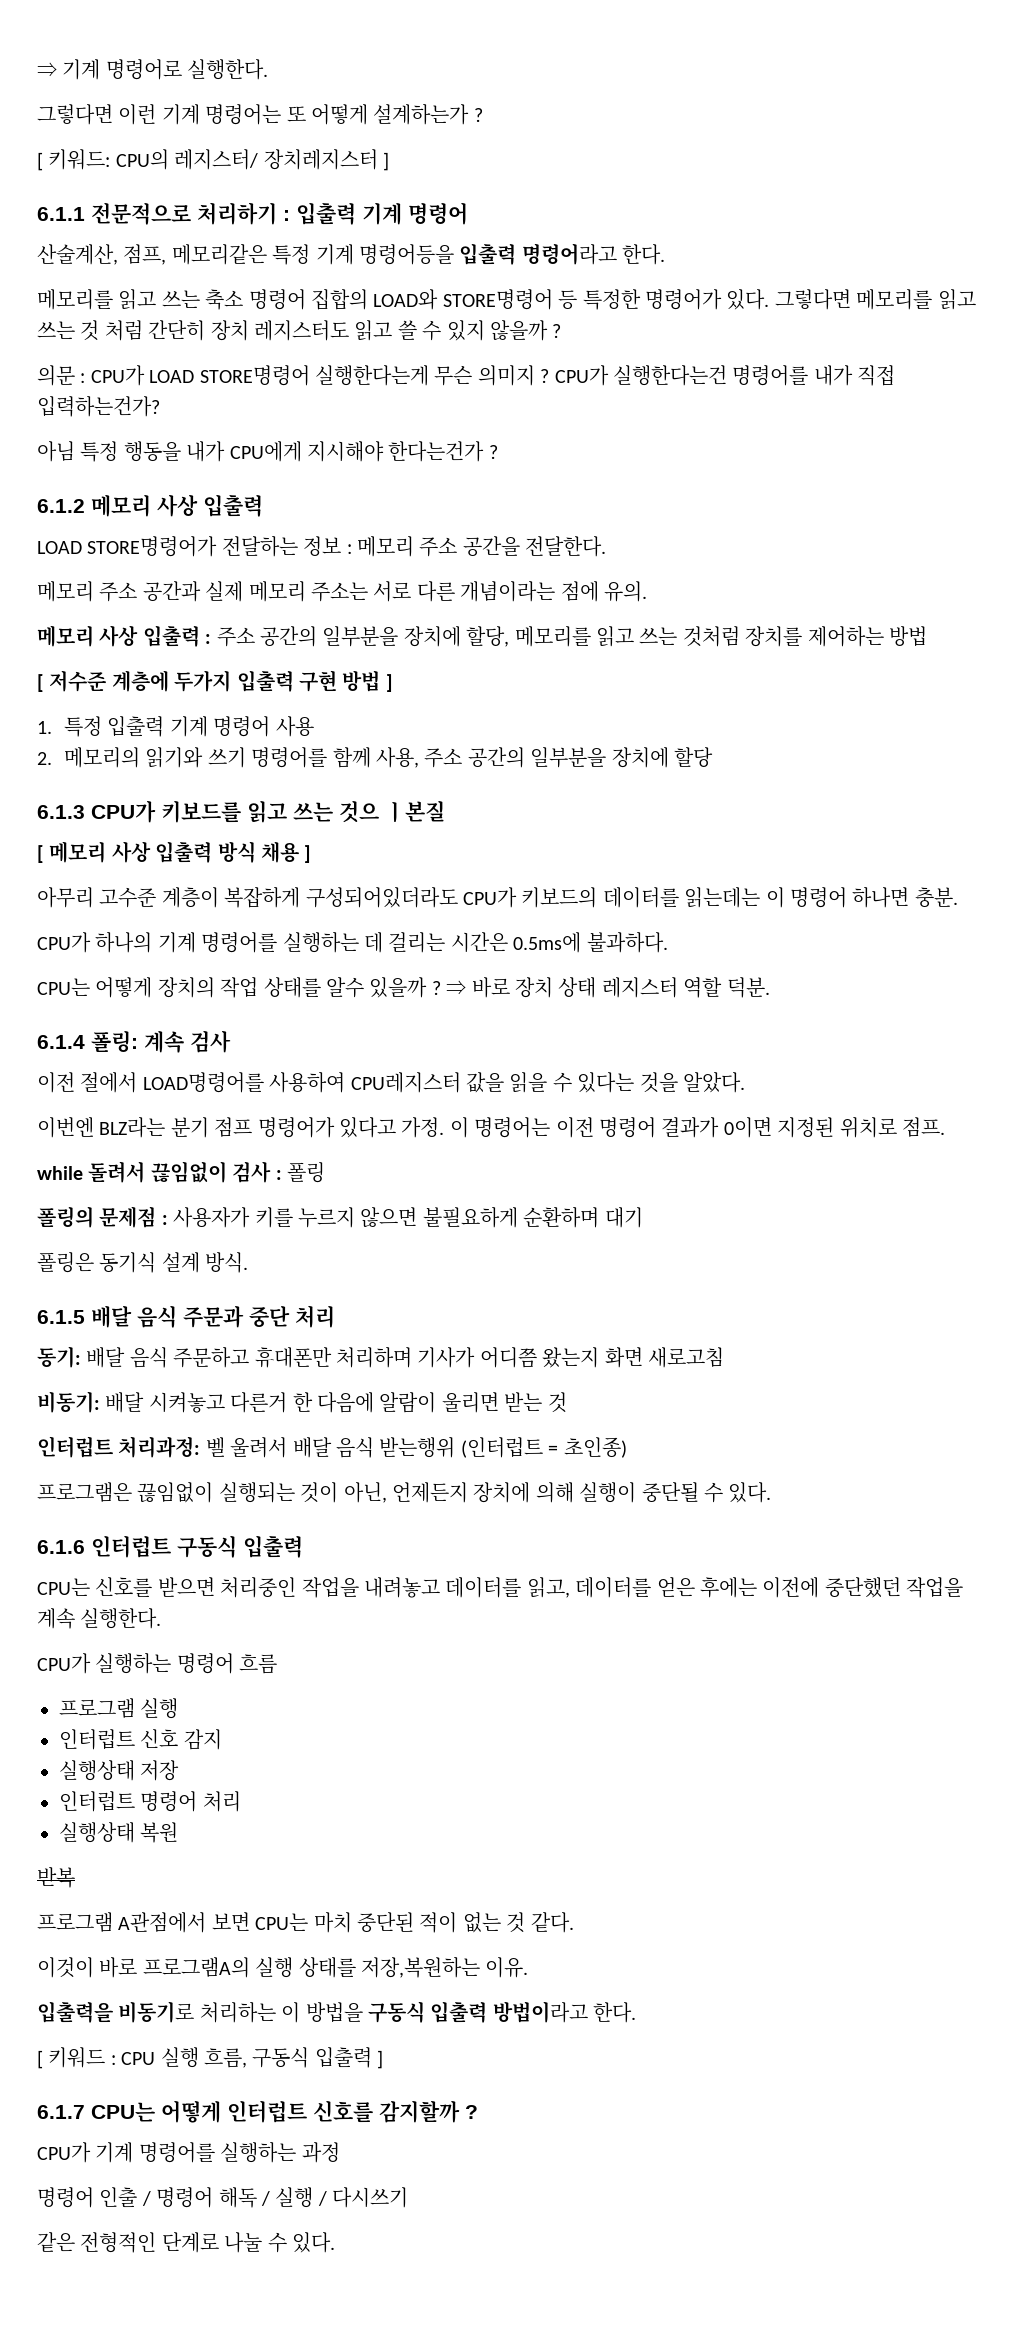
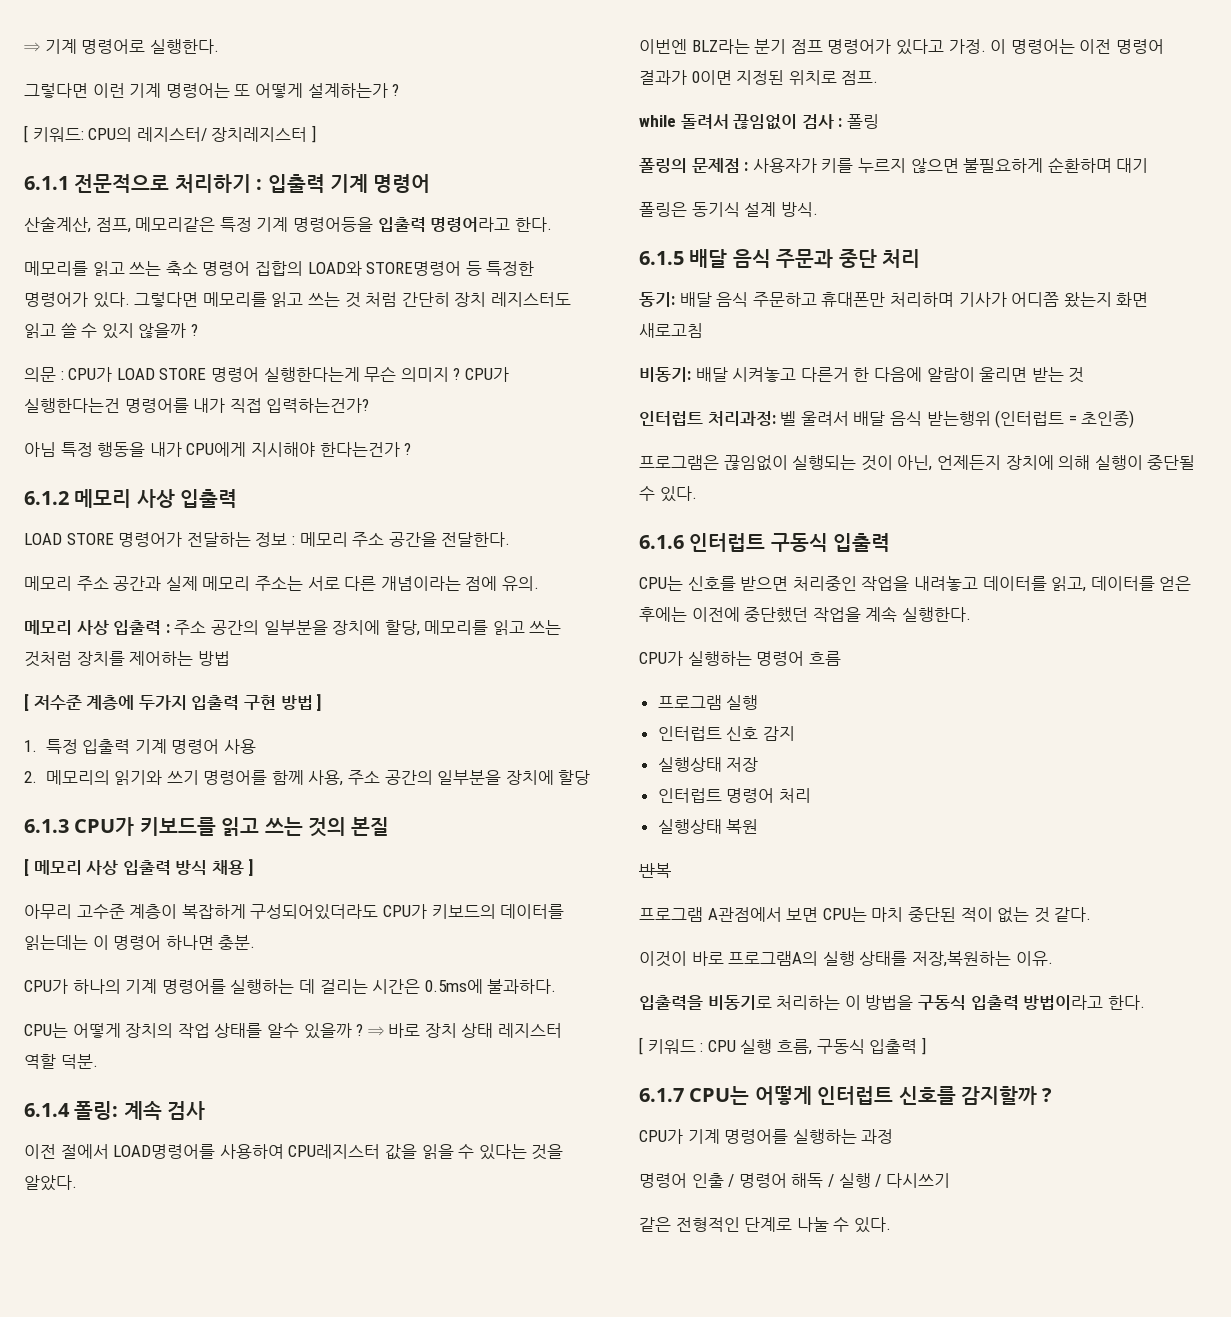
- 의문 : CPU가 LOAD STORE명령어 실행한다는게 무슨 의미지 ?
+ 의문 : CPU가 LOAD STORE 명령어 실행한다는게 무슨 의미지 ?
- LOAD STORE명령어가 전달하는 정보 : 메모리 주소 공간을 전달한다.
+ LOAD STORE 명령어가 전달하는 정보 : 메모리 주소 공간을 전달한다.
- 6.1.3 CPU가 키보드를 읽고 쓰는 것으 ㅣ본질
+ 6.1.3 CPU가 키보드를 읽고 쓰는 것의 본질

